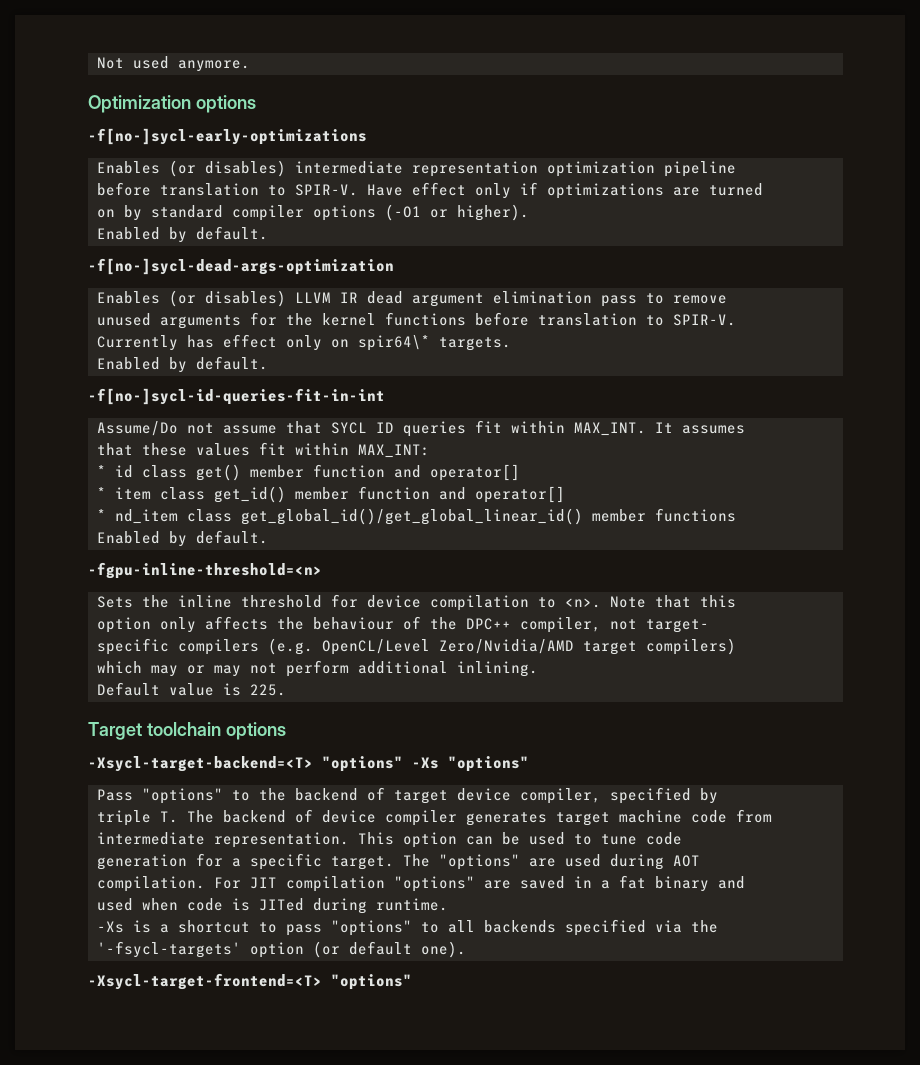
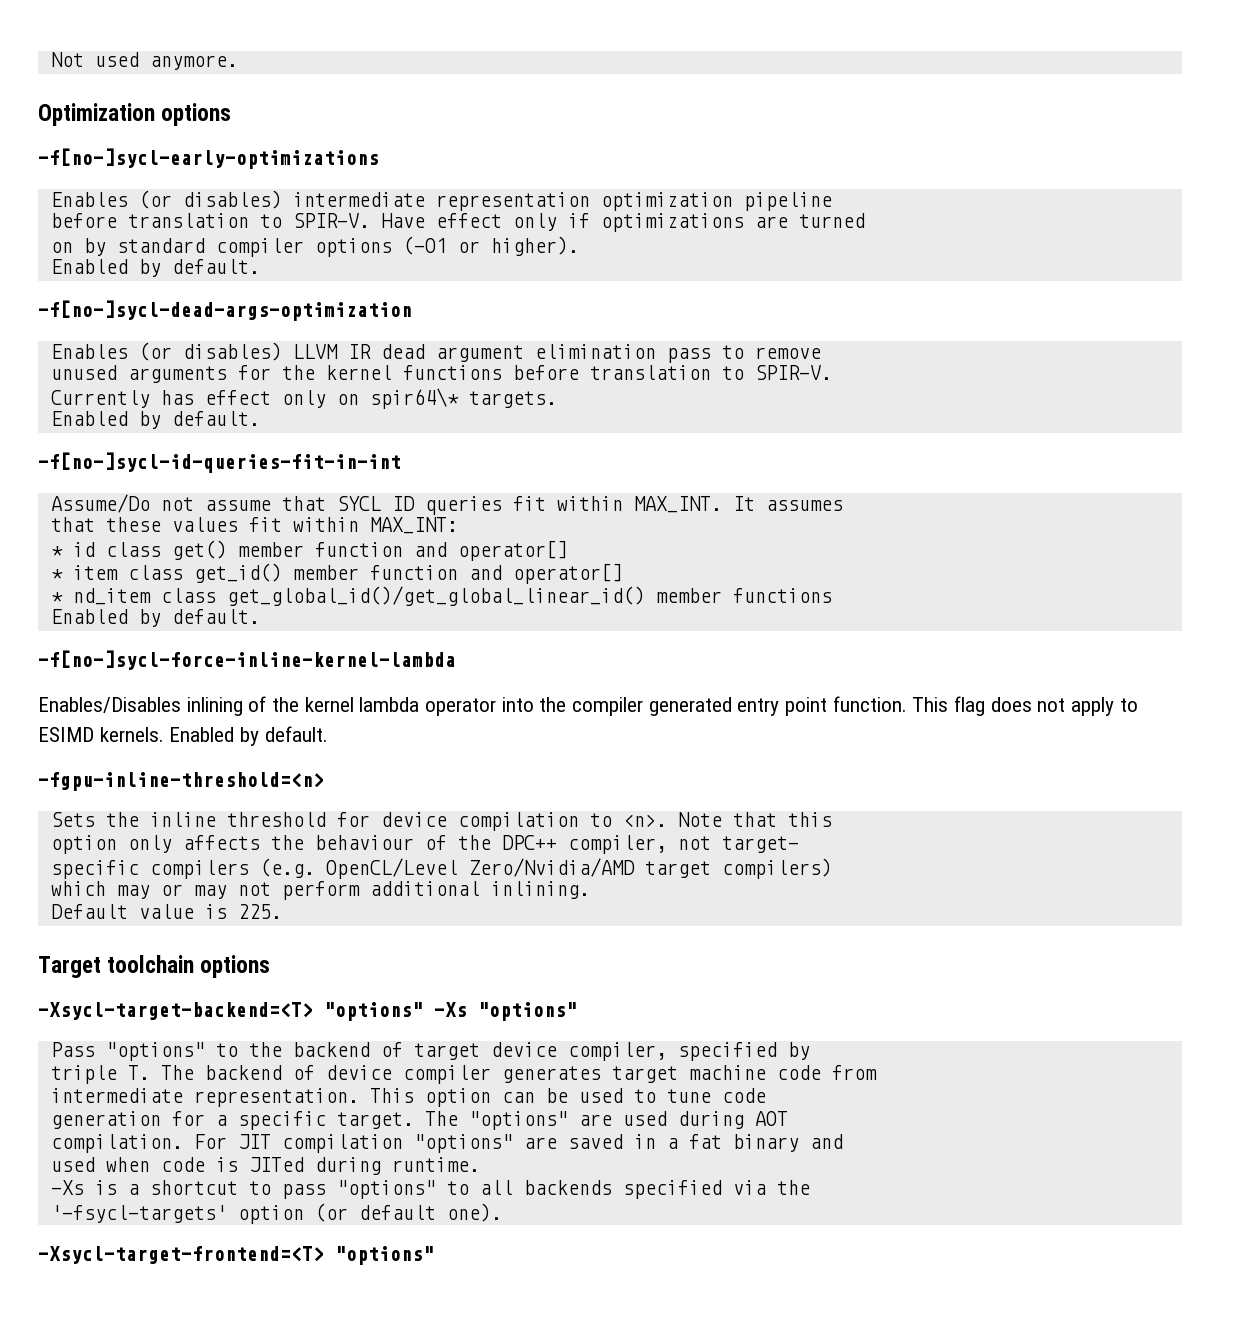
+ -f[no-]sycl-force-inline-kernel-lambda
+ Enables/Disables inlining of the kernel lambda operator into the compiler generated entry point function. This flag does not apply to ESIMD kernels. Enabled by default.

